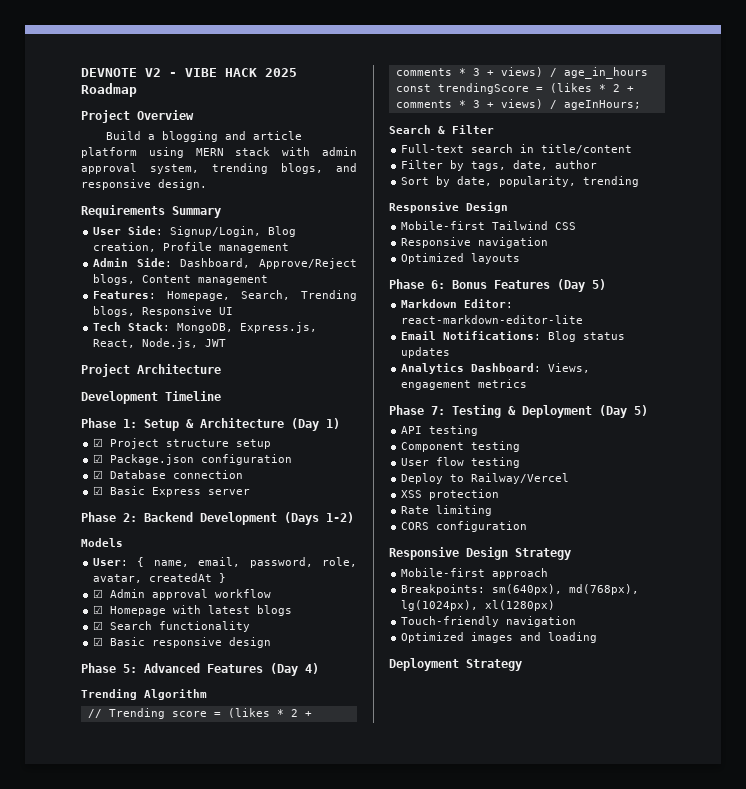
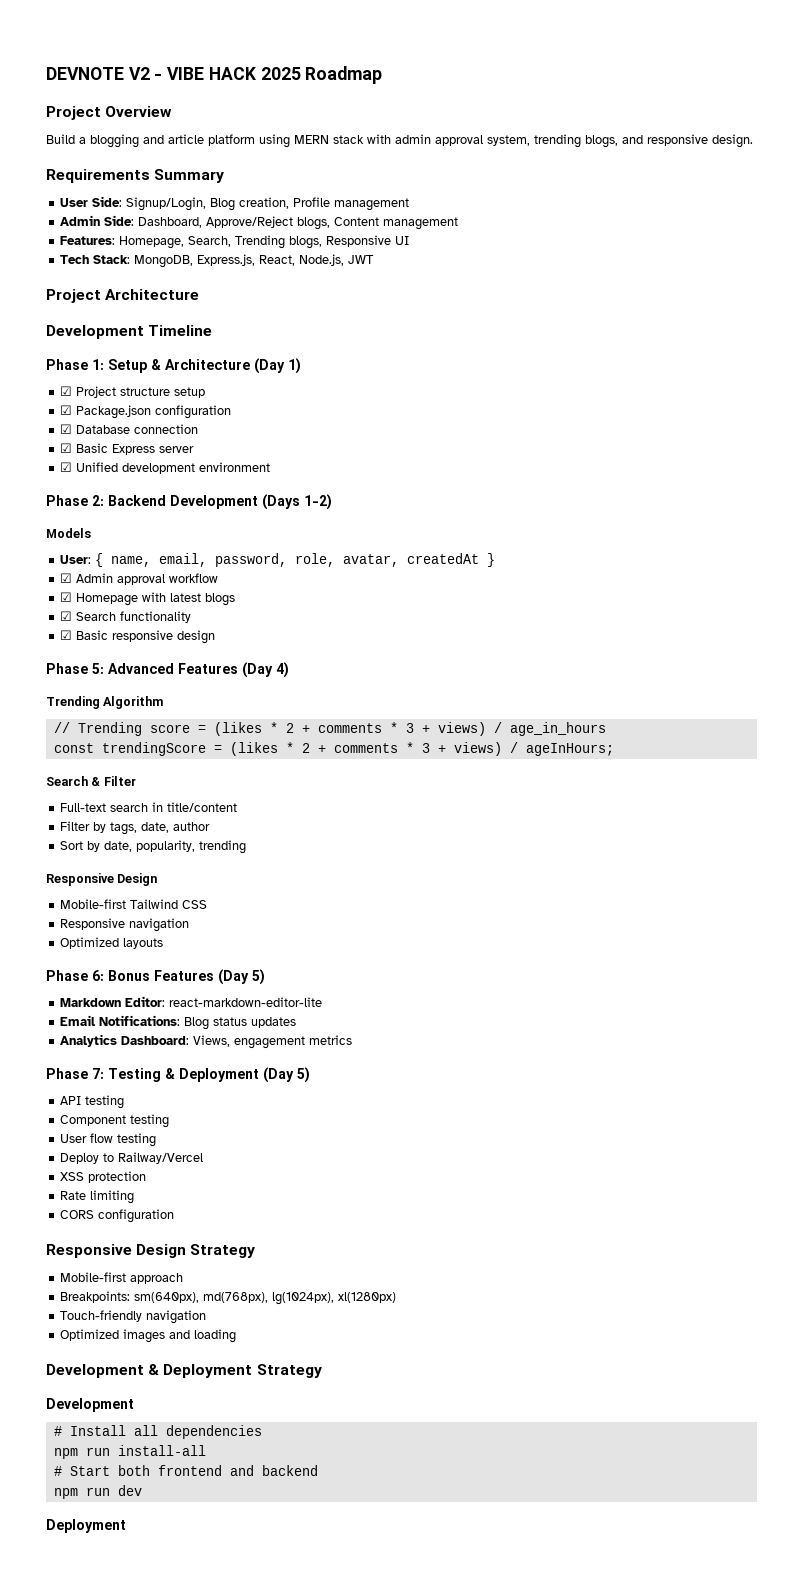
+ ☑ Unified development environment
- Deployment Strategy
+ Development & Deployment Strategy
+ Development
+ # Install all dependencies
+ npm run install-all
+ # Start both frontend and backend
+ npm run dev
+ Deployment

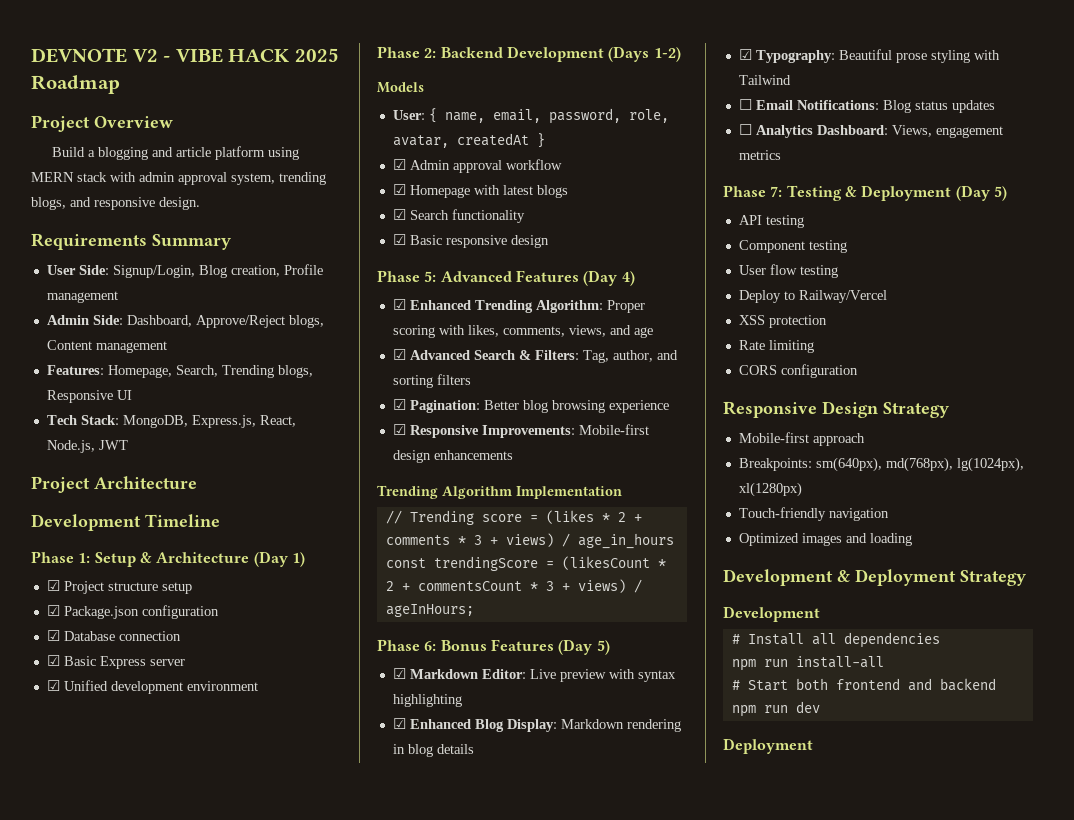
+ ☑ Enhanced Trending Algorithm: Proper scoring with likes, comments, views, and age
+ ☑ Advanced Search & Filters: Tag, author, and sorting filters
+ ☑ Pagination: Better blog browsing experience
+ ☑ Responsive Improvements: Mobile-first design enhancements
- Trending Algorithm
+ Trending Algorithm Implementation
- const trendingScore = (likes * 2 + comments * 3 + views) / ageInHours;
+ const trendingScore = (likesCount * 2 + commentsCount * 3 + views) / ageInHours;
- Search & Filter
- Full-text search in title/content
- Filter by tags, date, author
- Sort by date, popularity, trending
- Responsive Design
- Mobile-first Tailwind CSS
- Responsive navigation
- Optimized layouts
- Markdown Editor: react-markdown-editor-lite
- Email Notifications: Blog status updates
+ ☑ Markdown Editor: Live preview with syntax highlighting
+ ☑ Enhanced Blog Display: Markdown rendering in blog details
+ ☑ Typography: Beautiful prose styling with Tailwind
+ ☐ Email Notifications: Blog status updates
- Analytics Dashboard: Views, engagement metrics
+ ☐ Analytics Dashboard: Views, engagement metrics

